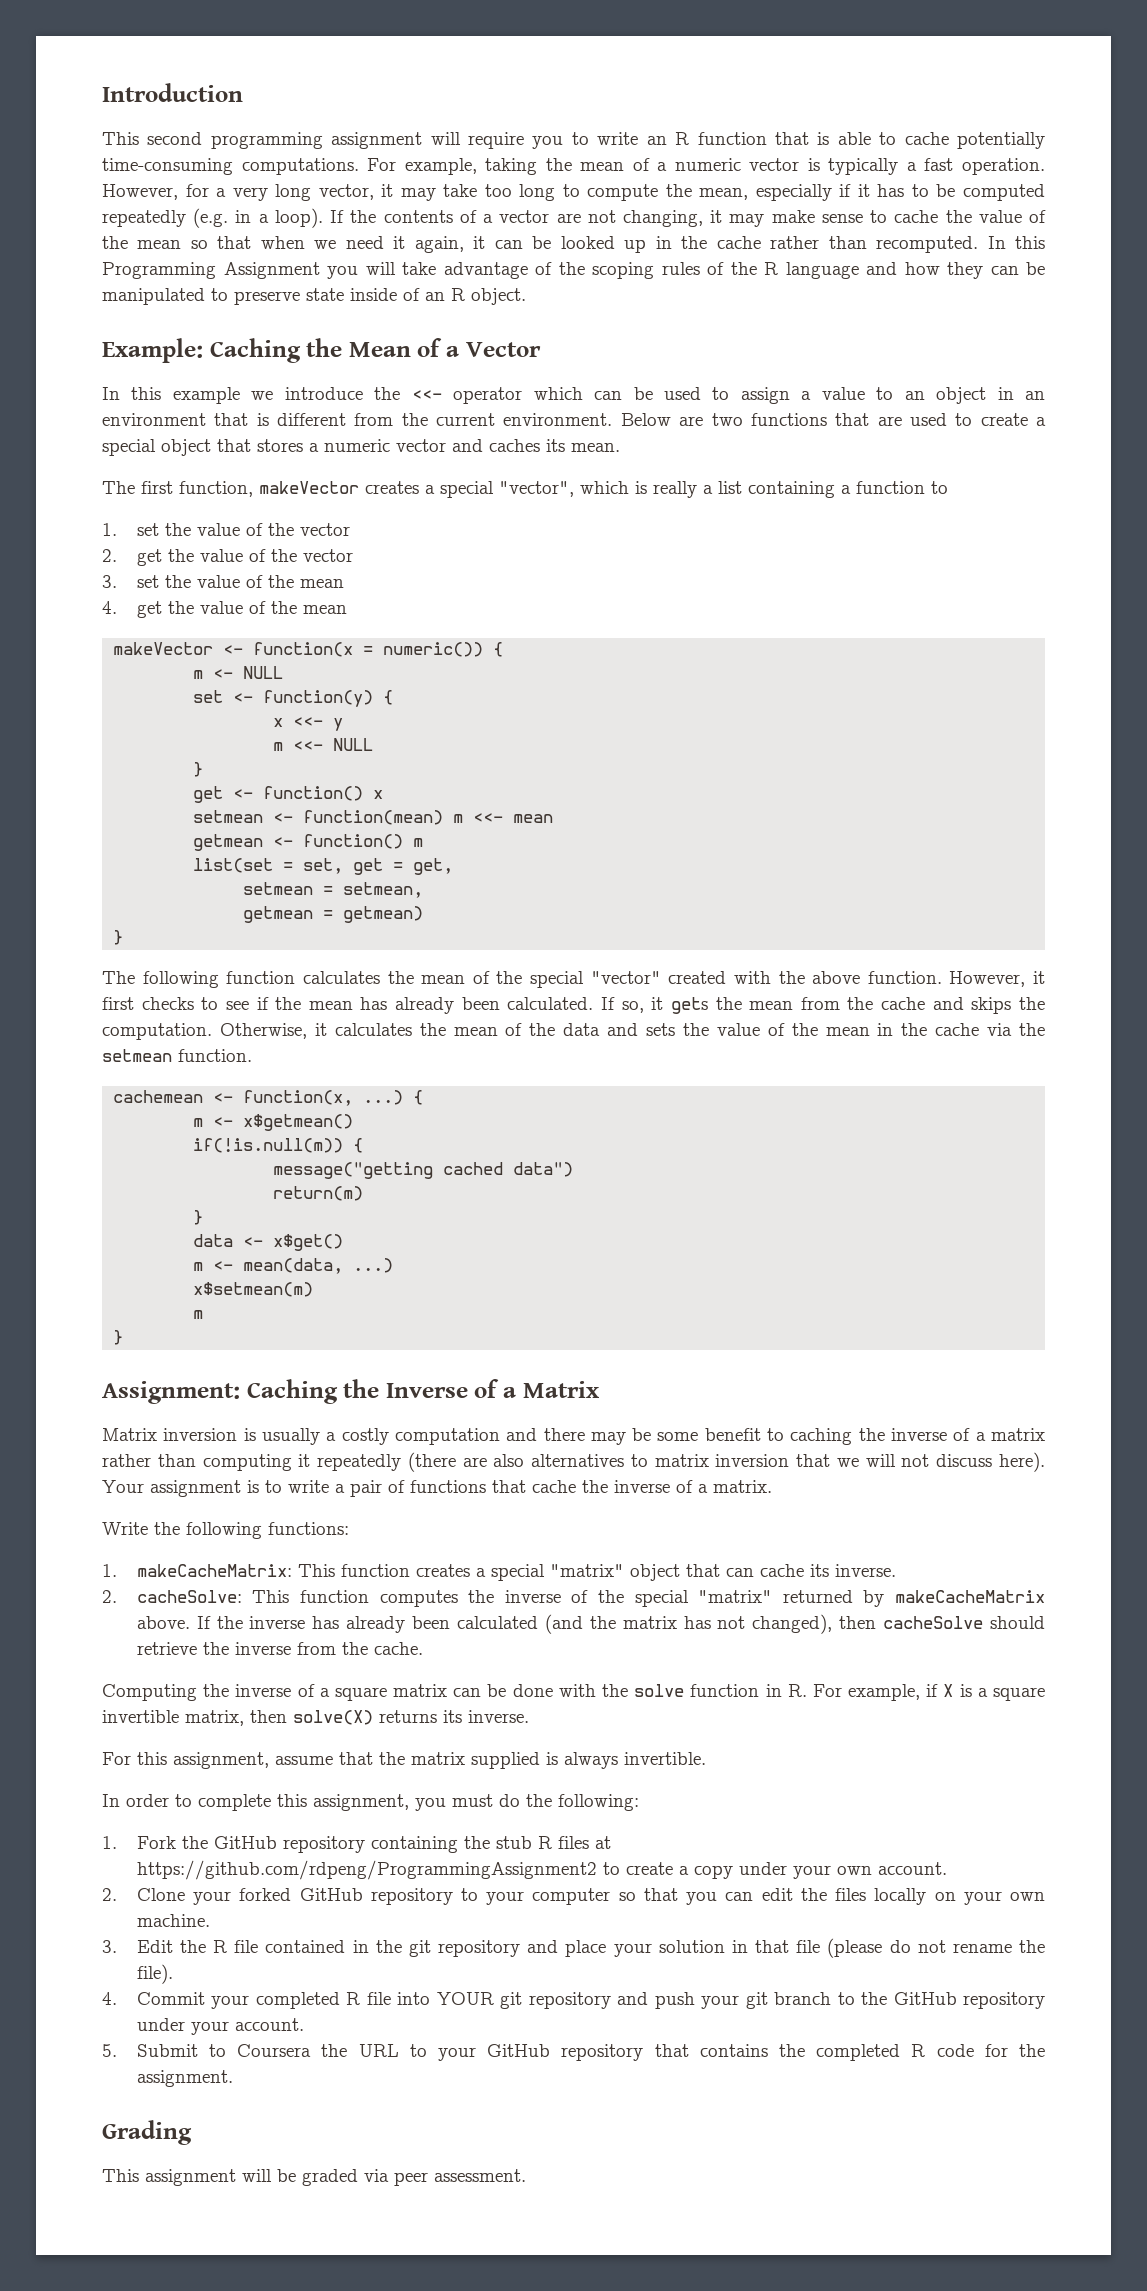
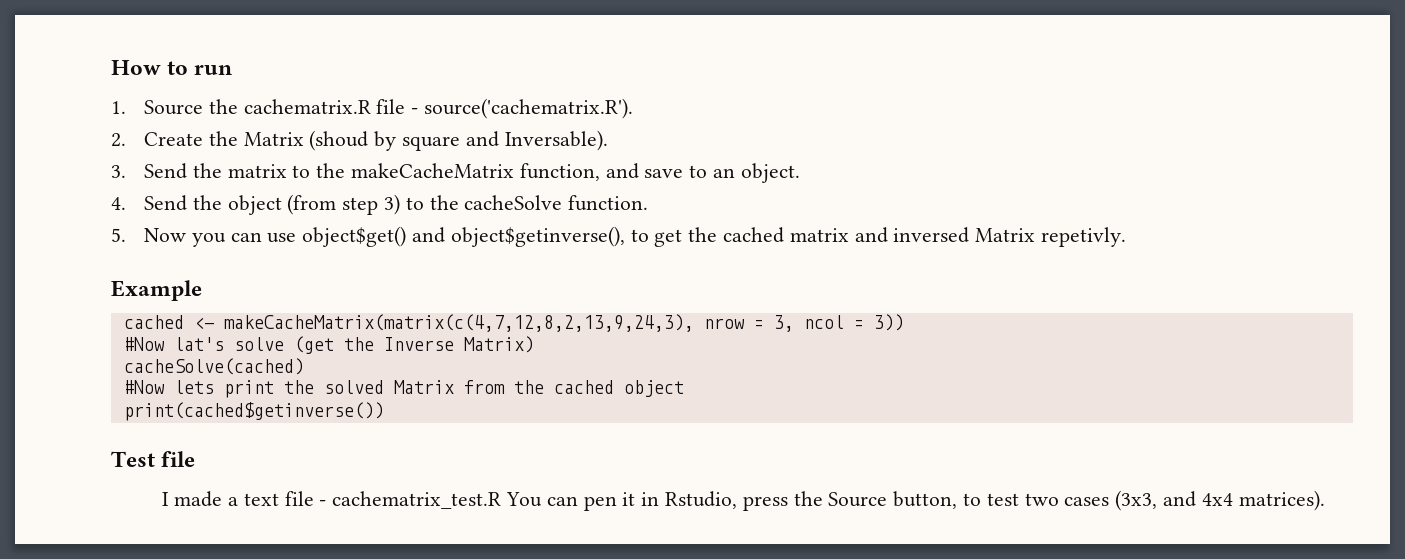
- Introduction
- This second programming assignment will require you to write an R function that is able to cache potentially time-consuming computations. For example, taking the mean of a numeric vector is typically a fast operation. However, for a very long vector, it may take too long to compute the mean, especially if it has to be computed repeatedly (e.g. in a loop). If the contents of a vector are not changing, it may make sense to cache the value of the mean so that when we need it again, it can be looked up in the cache rather than recomputed. In this Programming Assignment you will take advantage of the scoping rules of the R language and how they can be manipulated to preserve state inside of an R object.
- Example: Caching the Mean of a Vector
- In this example we introduce the <<- operator which can be used to assign a value to an object in an environment that is different from the current environment. Below are two functions that are used to create a special object that stores a numeric vector and caches its mean.
- The first function, makeVector creates a special "vector", which is really a list containing a function to
- 1. set the value of the vector
- 2. get the value of the vector
- 3. set the value of the mean
- 4. get the value of the mean
- makeVector <- function(x = numeric()) {
- m <- NULL
- set <- function(y) {
- x <<- y
- m <<- NULL
- }
- get <- function() x
- setmean <- function(mean) m <<- mean
- getmean <- function() m
- list(set = set, get = get,
- setmean = setmean,
- getmean = getmean)
- }
- The following function calculates the mean of the special "vector" created with the above function. However, it first checks to see if the mean has already been calculated. If so, it gets the mean from the cache and skips the computation. Otherwise, it calculates the mean of the data and sets the value of the mean in the cache via the setmean function.
- cachemean <- function(x, ...) {
- m <- x$getmean()
- if(!is.null(m)) {
- message("getting cached data")
- return(m)
- }
- data <- x$get()
- m <- mean(data, ...)
- x$setmean(m)
- m
- }
- Assignment: Caching the Inverse of a Matrix
- Matrix inversion is usually a costly computation and there may be some benefit to caching the inverse of a matrix rather than computing it repeatedly (there are also alternatives to matrix inversion that we will not discuss here). Your assignment is to write a pair of functions that cache the inverse of a matrix.
- Write the following functions:
- 1. makeCacheMatrix: This function creates a special "matrix" object that can cache its inverse.
- 2. cacheSolve: This function computes the inverse of the special "matrix" returned by makeCacheMatrix above. If the inverse has already been calculated (and the matrix has not changed), then cacheSolve should retrieve the inverse from the cache.
- Computing the inverse of a square matrix can be done with the solve function in R. For example, if X is a square invertible matrix, then solve(X) returns its inverse.
- For this assignment, assume that the matrix supplied is always invertible.
- In order to complete this assignment, you must do the following:
- 1. Fork the GitHub repository containing the stub R files at https://github.com/rdpeng/ProgrammingAssignment2 to create a copy under your own account.
- 2. Clone your forked GitHub repository to your computer so that you can edit the files locally on your own machine.
- 3. Edit the R file contained in the git repository and place your solution in that file (please do not rename the file).
- 4. Commit your completed R file into YOUR git repository and push your git branch to the GitHub repository under your account.
- 5. Submit to Coursera the URL to your GitHub repository that contains the completed R code for the assignment.
- Grading
- This assignment will be graded via peer assessment.
+ How to run
+ 1. Source the cachematrix.R file - source('cachematrix.R').
+ 2. Create the Matrix (shoud by square and Inversable).
+ 3. Send the matrix to the makeCacheMatrix function, and save to an object.
+ 4. Send the object (from step 3) to the cacheSolve function.
+ 5. Now you can use object$get() and object$getinverse(), to get the cached matrix and inversed Matrix repetivly.
+ Example
+ cached <- makeCacheMatrix(matrix(c(4,7,12,8,2,13,9,24,3), nrow = 3, ncol = 3))
+ #Now lat's solve (get the Inverse Matrix)
+ cacheSolve(cached)
+ #Now lets print the solved Matrix from the cached object
+ print(cached$getinverse())
+ Test file
+ I made a text file - cachematrix_test.R You can pen it in Rstudio, press the Source button, to test two cases (3x3, and 4x4 matrices).

